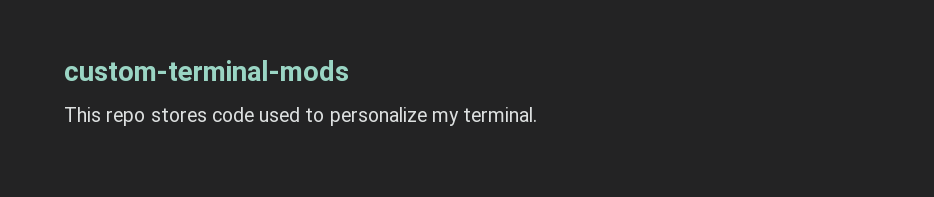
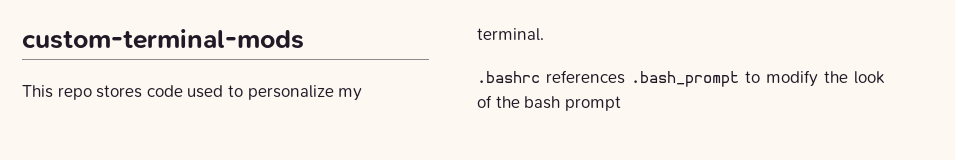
+ .bashrc references .bash_prompt to modify the look of the bash prompt

